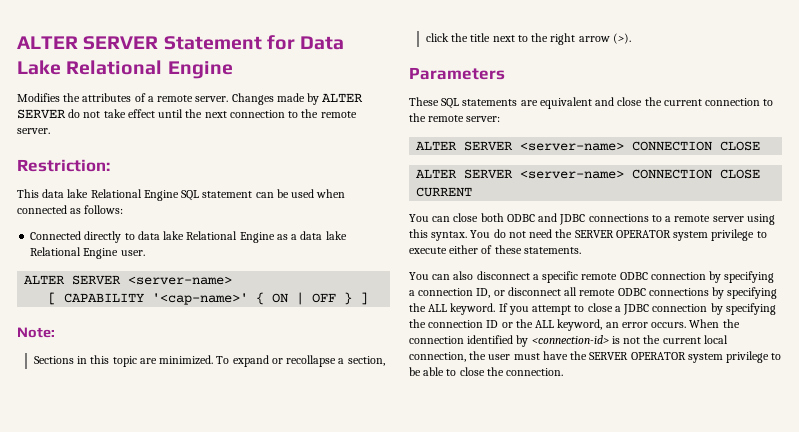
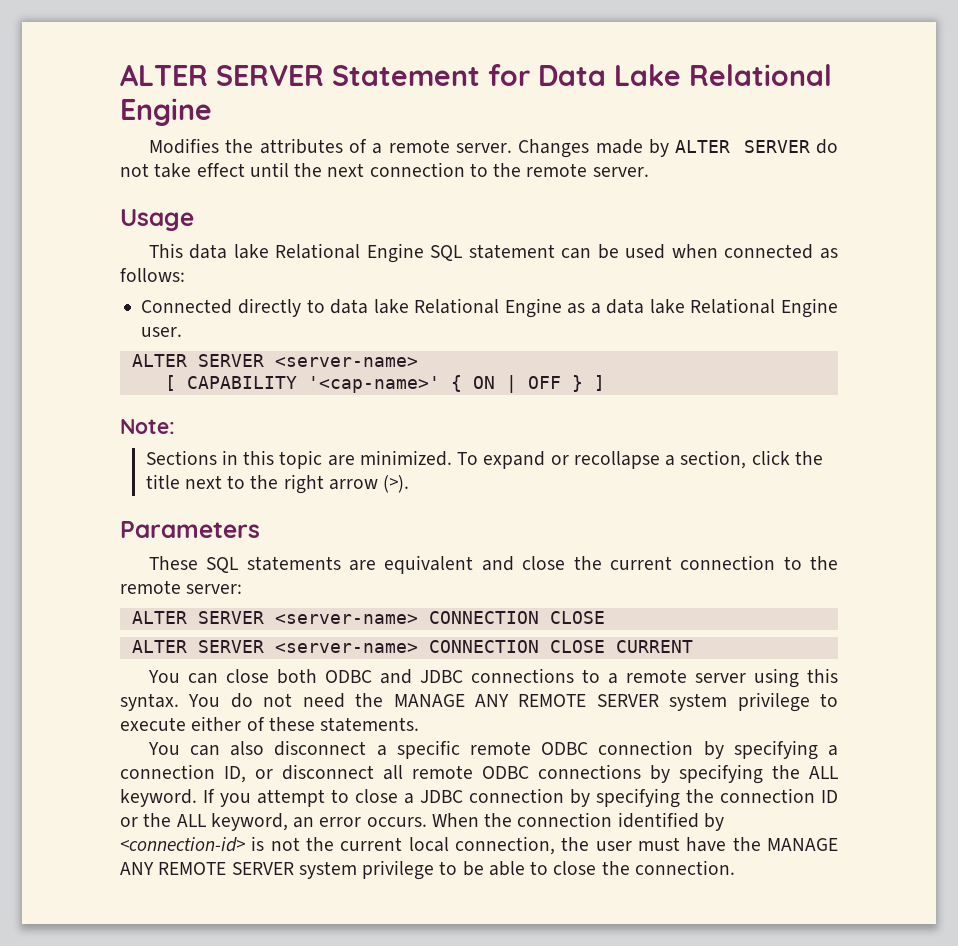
- Restriction:
+ Usage
- You do not need the SERVER OPERATOR system privilege to execute either of these statements.
+ You do not need the MANAGE ANY REMOTE SERVER system privilege to execute either of these statements.
- When the connection identified by <connection-id> is not the current local connection, the user must have the SERVER OPERATOR system privilege to be able to close the connection.
+ When the connection identified by <connection-id> is not the current local connection, the user must have the MANAGE ANY REMOTE SERVER system privilege to be able to close the connection.

